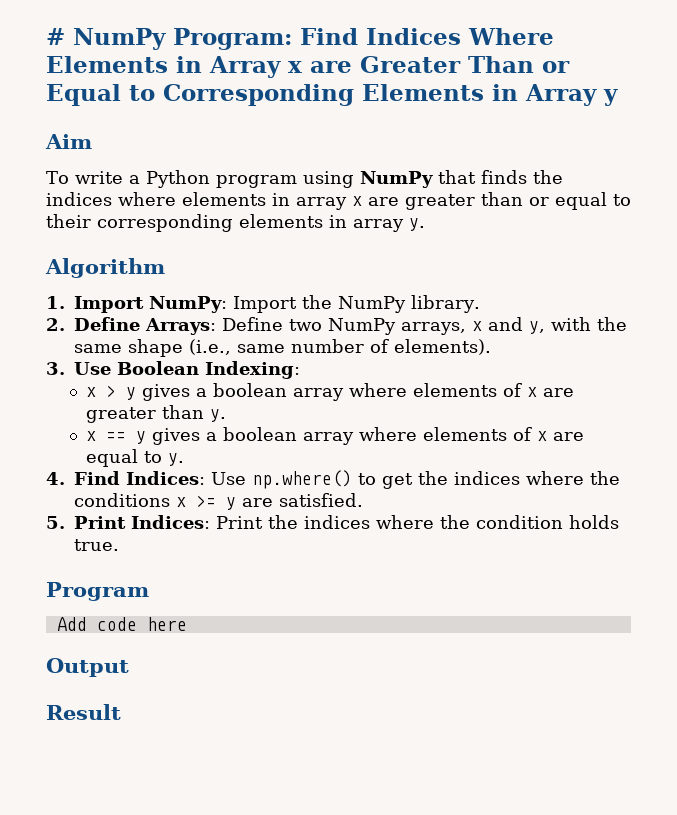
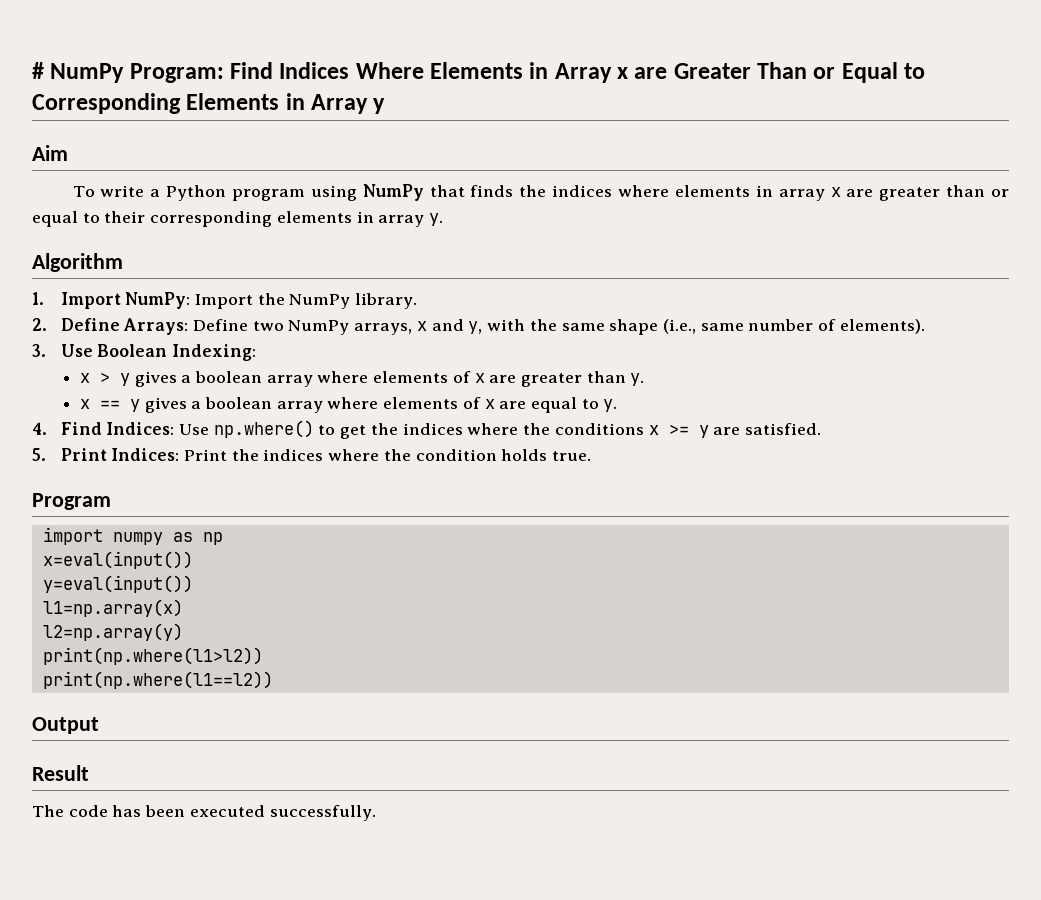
- Add code here
+ import numpy as np
+ x=eval(input())
+ y=eval(input())
+ l1=np.array(x)
+ l2=np.array(y)
+ print(np.where(l1>l2))
+ print(np.where(l1==l2))
  Output
  Result
+ The code has been executed successfully.

